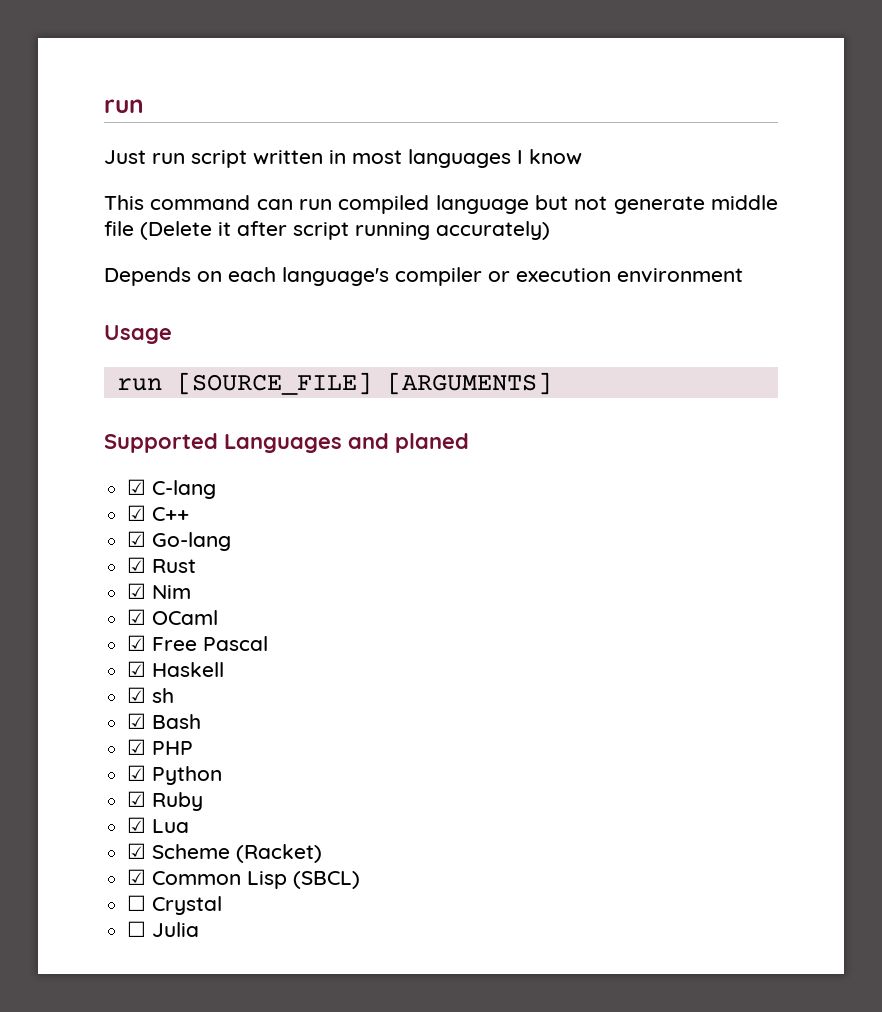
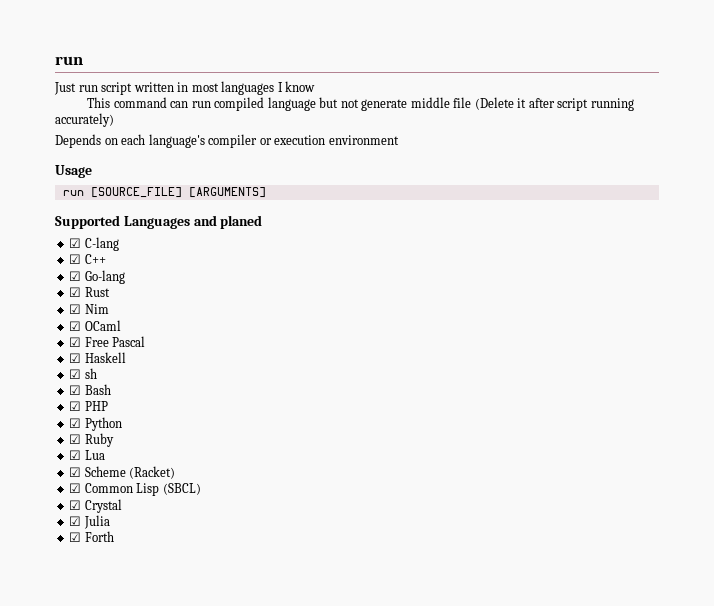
- ☐ Crystal
+ ☑ Crystal
- ☐ Julia
+ ☑ Julia
+ ☑ Forth

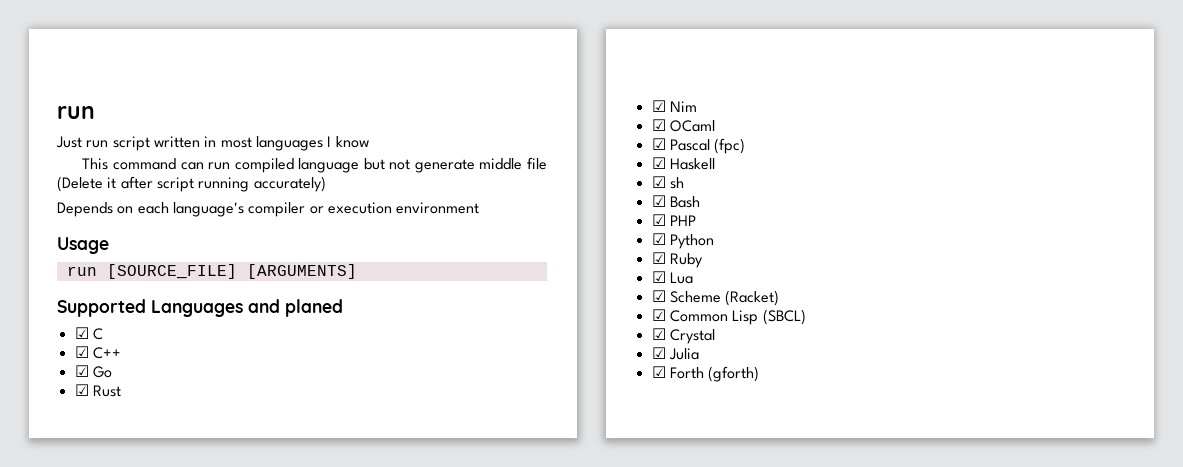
- ☑ C-lang
+ ☑ C
- ☑ Go-lang
+ ☑ Go
- ☑ Free Pascal
+ ☑ Pascal (fpc)
- ☑ Forth
+ ☑ Forth (gforth)

